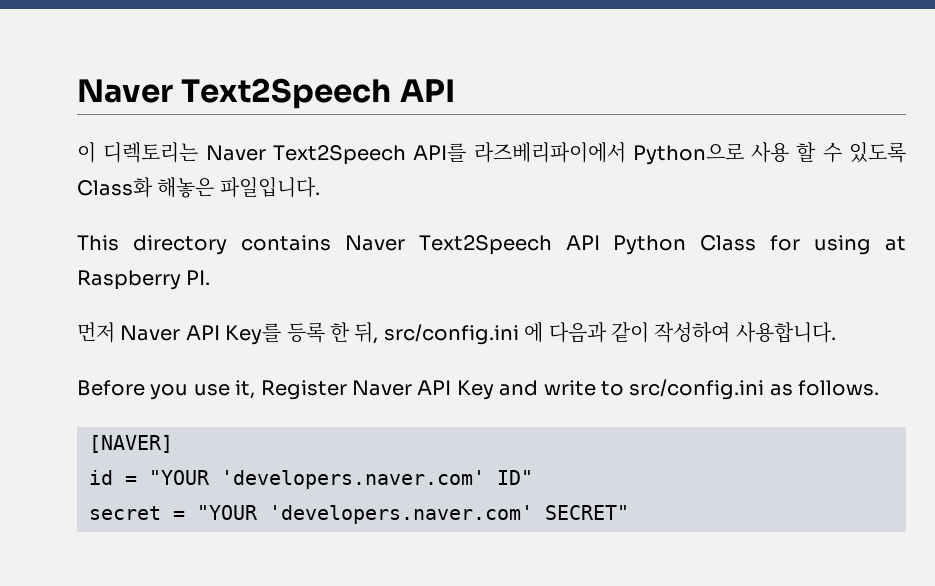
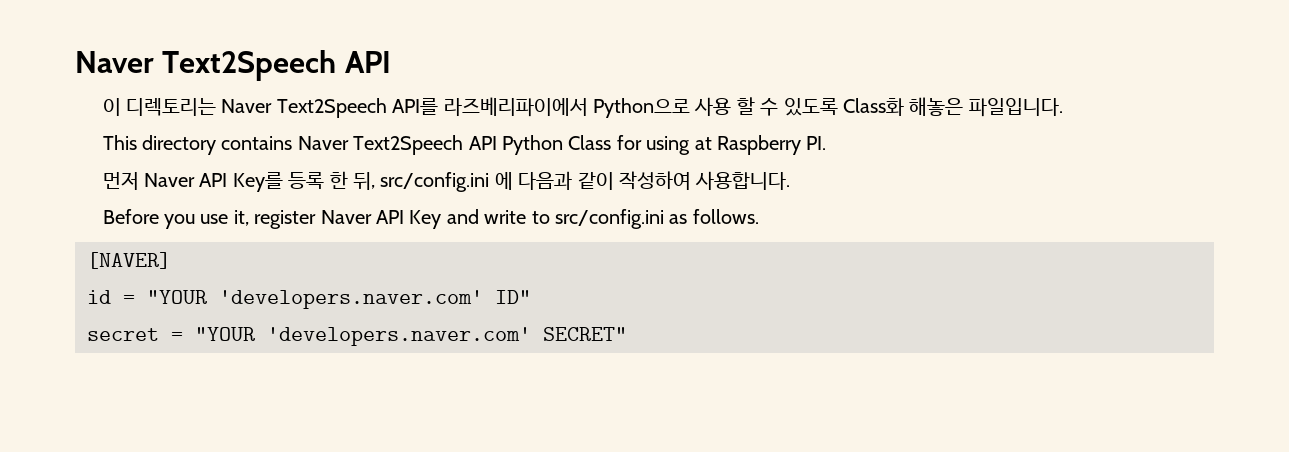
- Before you use it, Register Naver API Key and write to src/config.ini as follows.
+ Before you use it, register Naver API Key and write to src/config.ini as follows.

